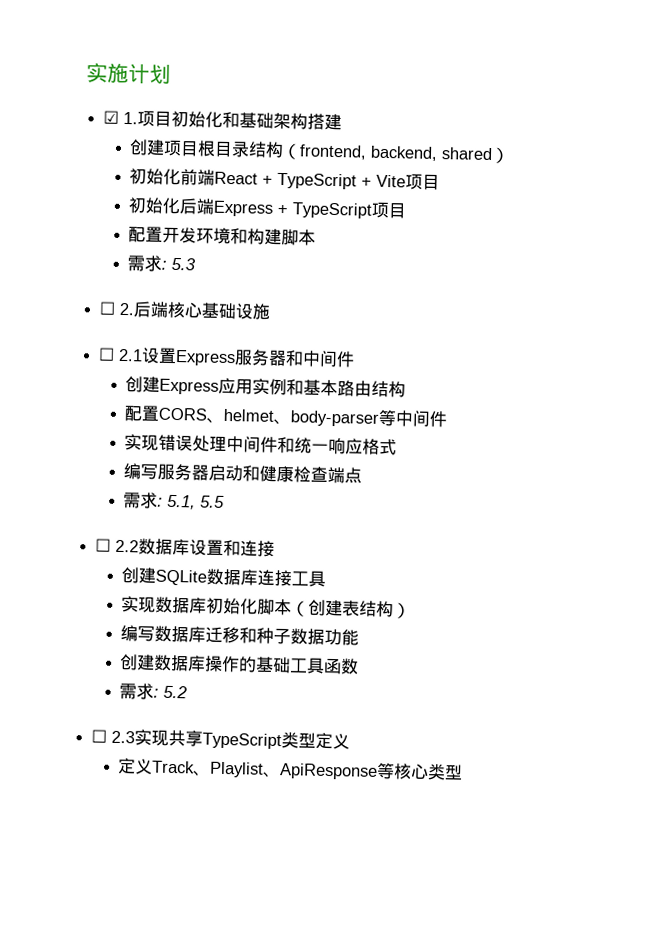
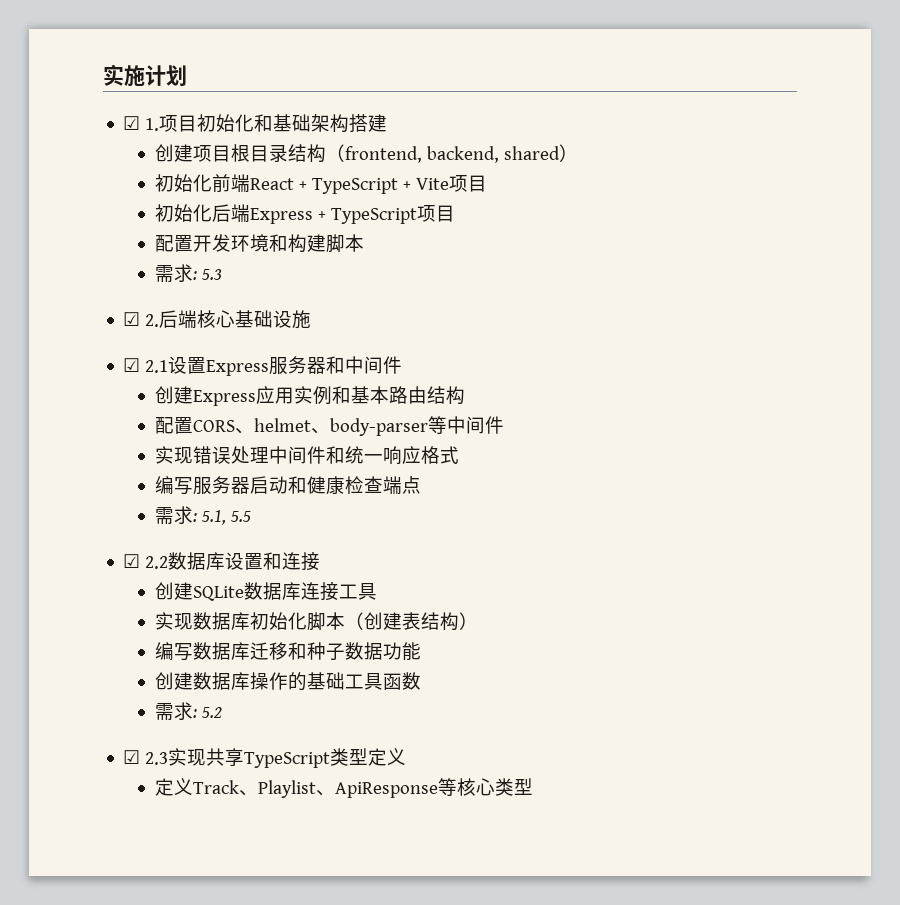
- ☐ 2.后端核心基础设施
+ ☑ 2.后端核心基础设施
- ☐ 2.1设置Express服务器和中间件
+ ☑ 2.1设置Express服务器和中间件
- ☐ 2.2数据库设置和连接
+ ☑ 2.2数据库设置和连接
- ☐ 2.3实现共享TypeScript类型定义
+ ☑ 2.3实现共享TypeScript类型定义

